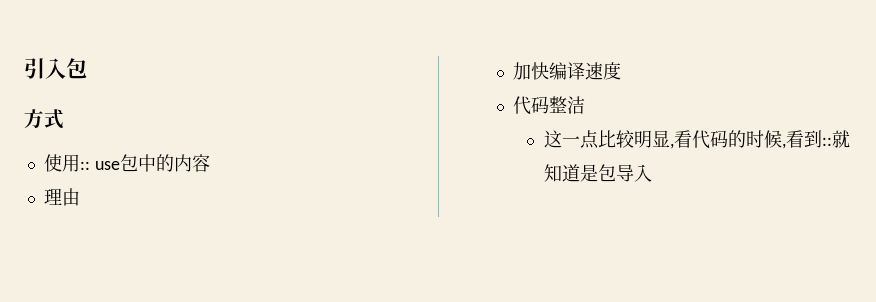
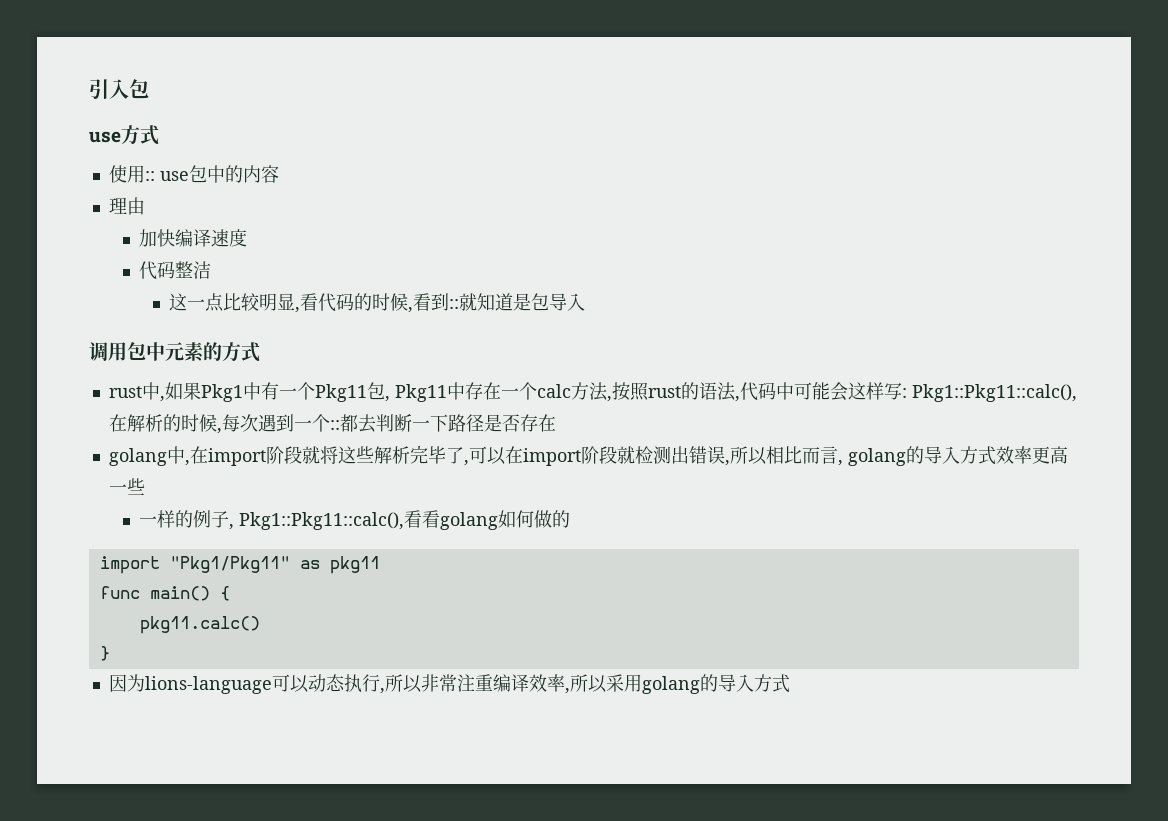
- 方式
+ use方式
+ 调用包中元素的方式
+ rust中,如果Pkg1中有一个Pkg11包, Pkg11中存在一个calc方法,按照rust的语法,代码中可能会这样写: Pkg1::Pkg11::calc(),在解析的时候,每次遇到一个::都去判断一下路径是否存在
+ golang中,在import阶段就将这些解析完毕了,可以在import阶段就检测出错误,所以相比而言, golang的导入方式效率更高一些
+ 一样的例子, Pkg1::Pkg11::calc(),看看golang如何做的
+ import "Pkg1/Pkg11" as pkg11
+ func main() {
+ pkg11.calc()
+ }
+ 因为lions-language可以动态执行,所以非常注重编译效率,所以采用golang的导入方式

